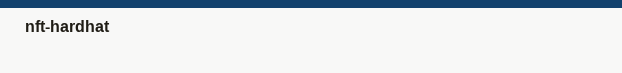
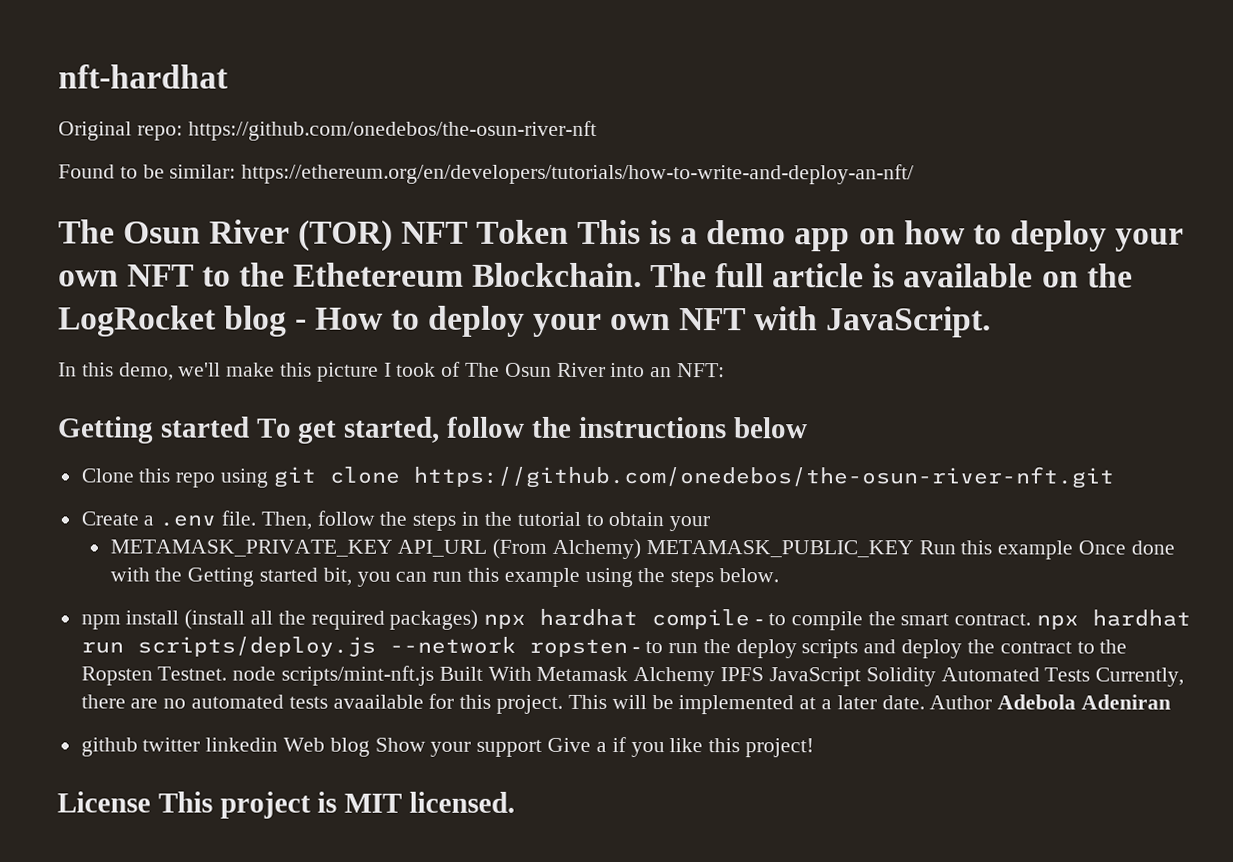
+ Original repo: https://github.com/onedebos/the-osun-river-nft
+ Found to be similar: https://ethereum.org/en/developers/tutorials/how-to-write-and-deploy-an-nft/
+ The Osun River (TOR) NFT Token This is a demo app on how to deploy your own NFT to the Ethetereum Blockchain. The full article is available on the LogRocket blog - How to deploy your own NFT with JavaScript.
+ In this demo, we'll make this picture I took of The Osun River into an NFT:
+ Getting started To get started, follow the instructions below
+ Clone this repo using git clone https://github.com/onedebos/the-osun-river-nft.git
+ Create a .env file. Then, follow the steps in the tutorial to obtain your
+ METAMASK_PRIVATE_KEY API_URL (From Alchemy) METAMASK_PUBLIC_KEY Run this example Once done with the Getting started bit, you can run this example using the steps below.
+ npm install (install all the required packages) npx hardhat compile - to compile the smart contract. npx hardhat run scripts/deploy.js --network ropsten - to run the deploy scripts and deploy the contract to the Ropsten Testnet. node scripts/mint-nft.js Built With Metamask Alchemy IPFS JavaScript Solidity Automated Tests Currently, there are no automated tests avaailable for this project. This will be implemented at a later date. Author Adebola Adeniran
+ github twitter linkedin Web blog Show your support Give a if you like this project!
+ License This project is MIT licensed.

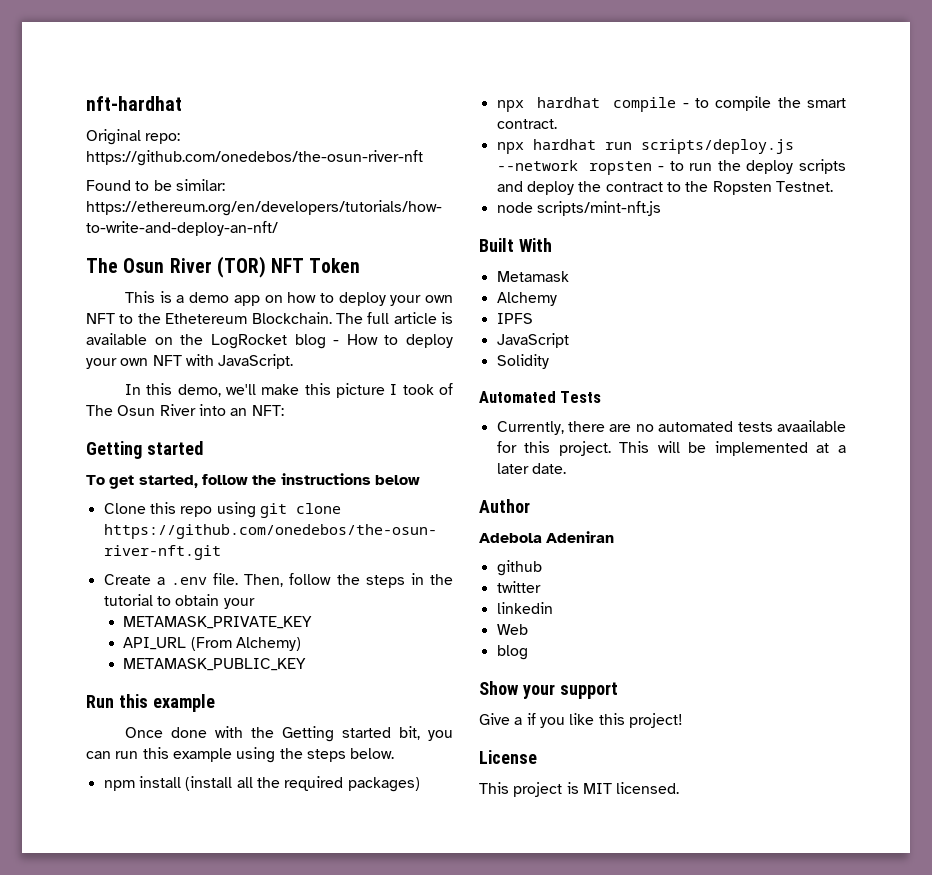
- The Osun River (TOR) NFT Token This is a demo app on how to deploy your own NFT to the Ethetereum Blockchain.
+ The Osun River (TOR) NFT Token
+ This is a demo app on how to deploy your own NFT to the Ethetereum Blockchain.
  In this demo, we'll make this picture I took of The Osun River into an NFT:
- Getting started To get started, follow the instructions below
+ Getting started
+ To get started, follow the instructions below
- METAMASK_PRIVATE_KEY API_URL (From Alchemy) METAMASK_PUBLIC_KEY Run this example Once done with the Getting started bit, you can run this example using the steps below.
+ METAMASK_PRIVATE_KEY
+ API_URL (From Alchemy)
+ METAMASK_PUBLIC_KEY
+ Run this example
+ Once done with the Getting started bit, you can run this example using the steps below.
- npm install (install all the required packages) npx hardhat compile - to compile the smart contract. npx hardhat run scripts/deploy.js --network ropsten - to run the deploy scripts and deploy the contract to the Ropsten Testnet. node scripts/mint-nft.js Built With Metamask Alchemy IPFS JavaScript Solidity Automated Tests Currently, there are no automated tests avaailable for this project.
+ npm install (install all the required packages)
+ npx hardhat compile - to compile the smart contract.
+ npx hardhat run scripts/deploy.js --network ropsten - to run the deploy scripts and deploy the contract to the Ropsten Testnet.
+ node scripts/mint-nft.js
+ Built With
+ Metamask
+ Alchemy
+ IPFS
+ JavaScript
+ Solidity
+ Automated Tests
+ Currently, there are no automated tests avaailable for this project.
- This will be implemented at a later date. Author Adebola Adeniran
+ This will be implemented at a later date.
+ Author
+ Adebola Adeniran
- github twitter linkedin Web blog Show your support Give a if you like this project!
+ github
+ twitter
+ linkedin
+ Web
+ blog
+ Show your support
+ Give a if you like this project!
- License This project is MIT licensed.
+ License
+ This project is MIT licensed.

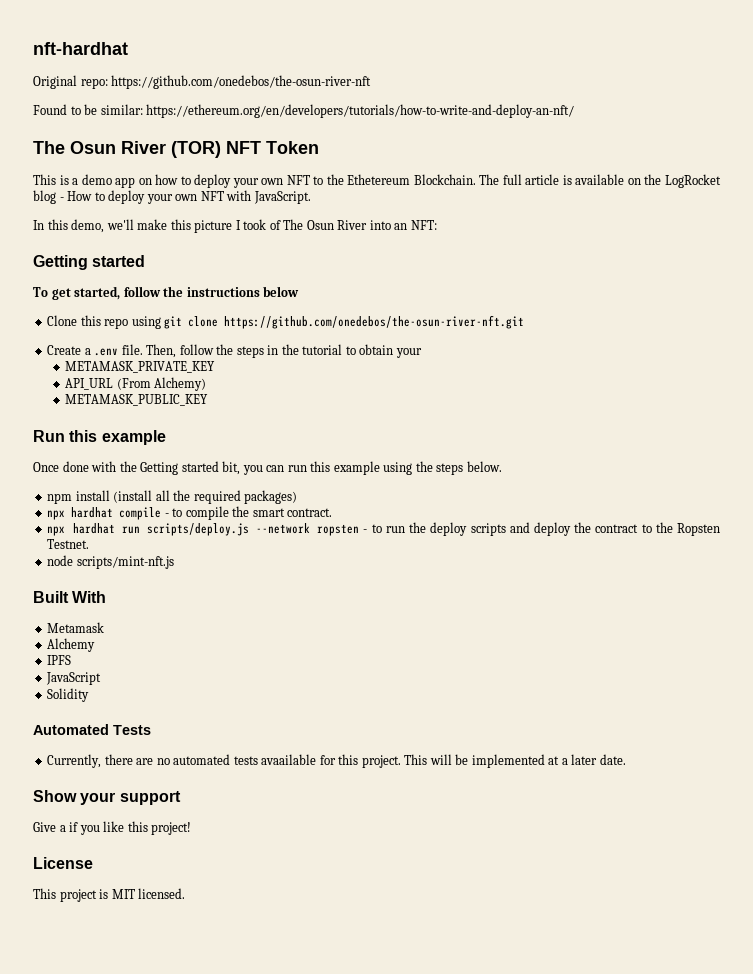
- Author
- Adebola Adeniran
- github
- twitter
- linkedin
- Web
- blog

